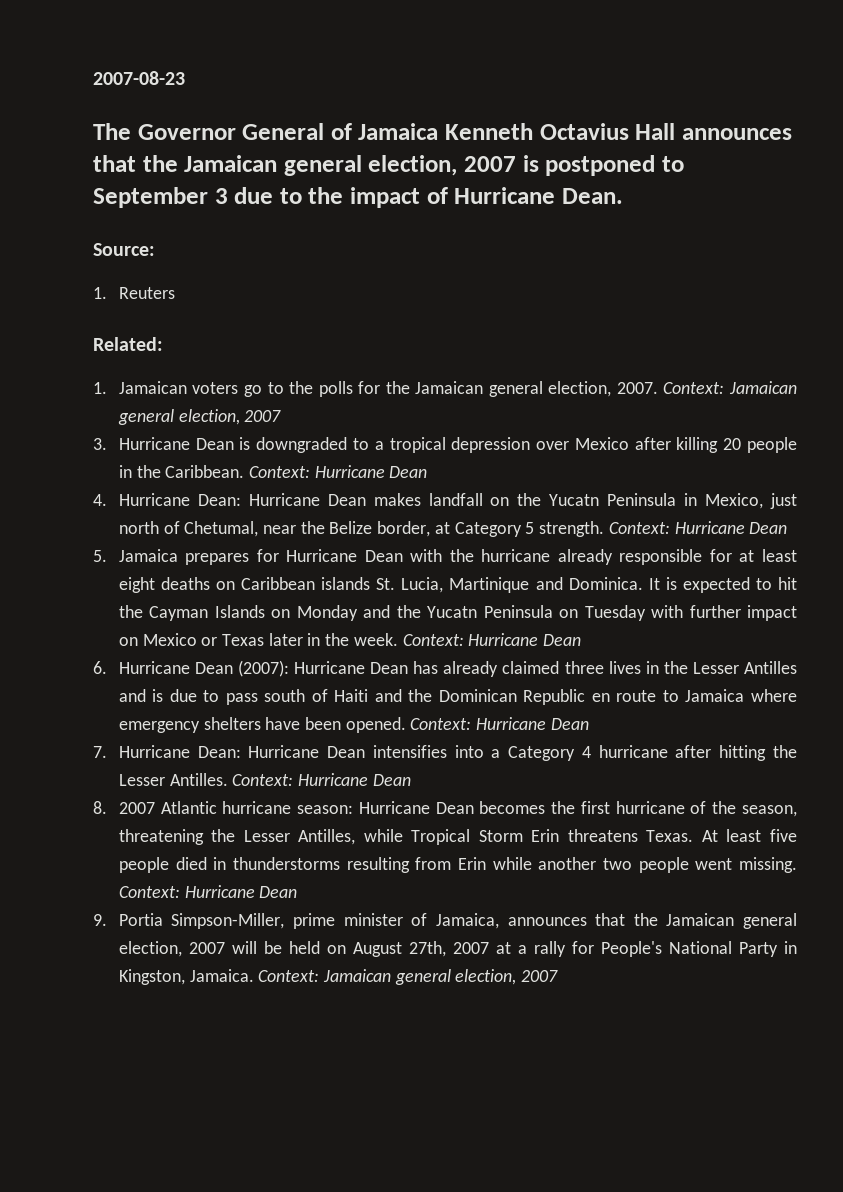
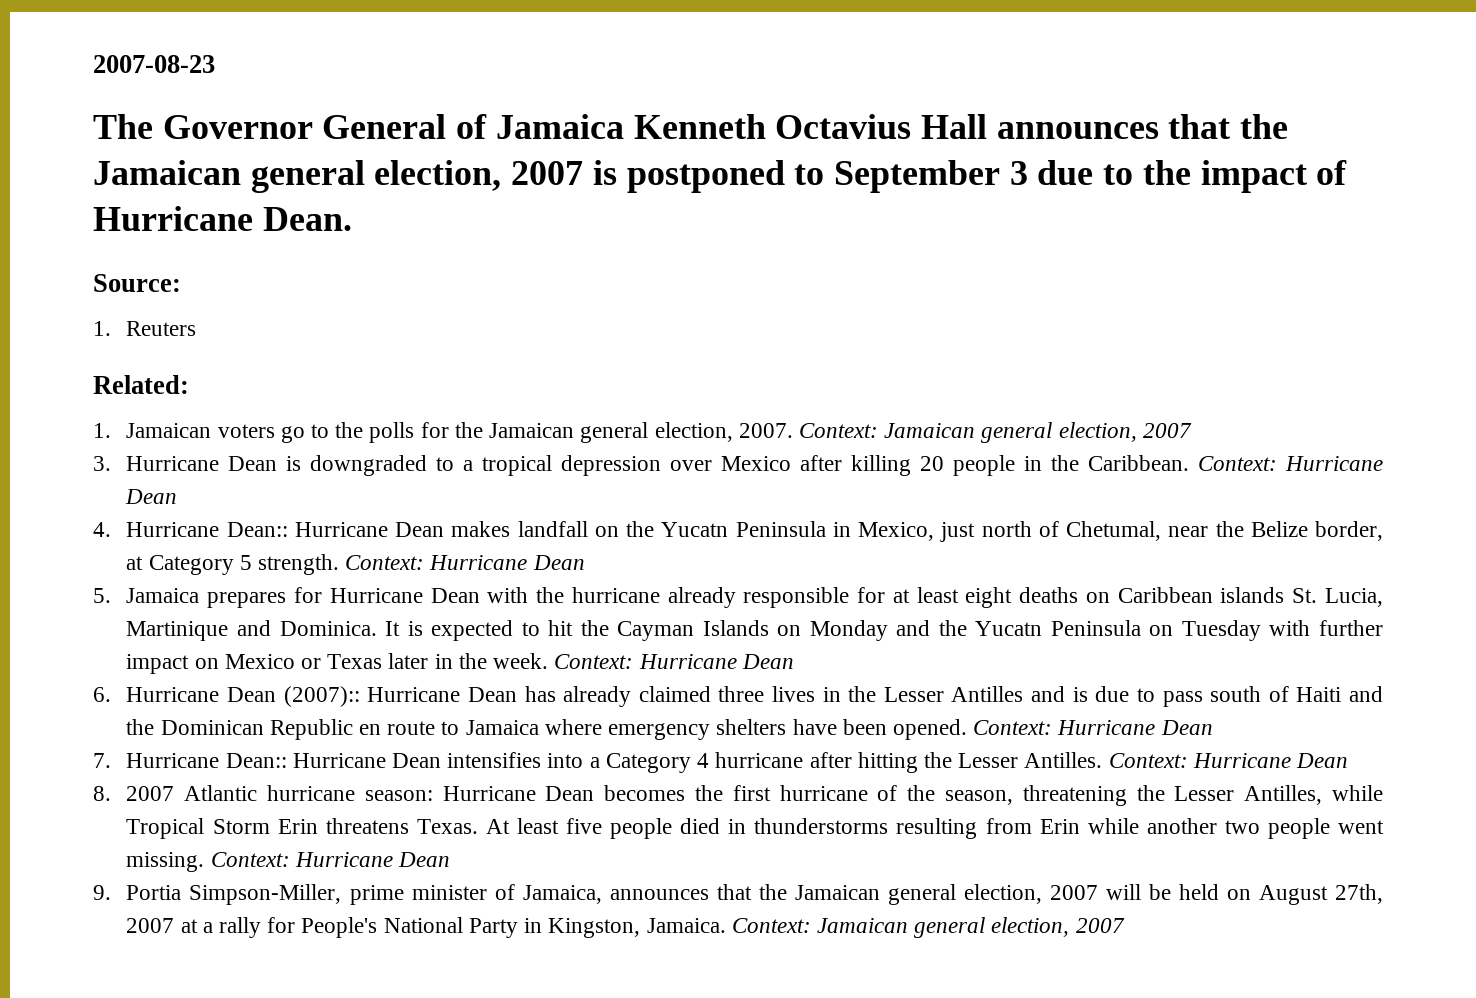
- 4. Hurricane Dean: Hurricane Dean makes landfall on the Yucatn Peninsula in Mexico, just north of Chetumal, near the Belize border, at Category 5 strength.
+ 4. Hurricane Dean:: Hurricane Dean makes landfall on the Yucatn Peninsula in Mexico, just north of Chetumal, near the Belize border, at Category 5 strength.
- 6. Hurricane Dean (2007): Hurricane Dean has already claimed three lives in the Lesser Antilles and is due to pass south of Haiti and the Dominican Republic en route to Jamaica where emergency shelters have been opened.
+ 6. Hurricane Dean (2007):: Hurricane Dean has already claimed three lives in the Lesser Antilles and is due to pass south of Haiti and the Dominican Republic en route to Jamaica where emergency shelters have been opened.
- 7. Hurricane Dean: Hurricane Dean intensifies into a Category 4 hurricane after hitting the Lesser Antilles.
+ 7. Hurricane Dean:: Hurricane Dean intensifies into a Category 4 hurricane after hitting the Lesser Antilles.

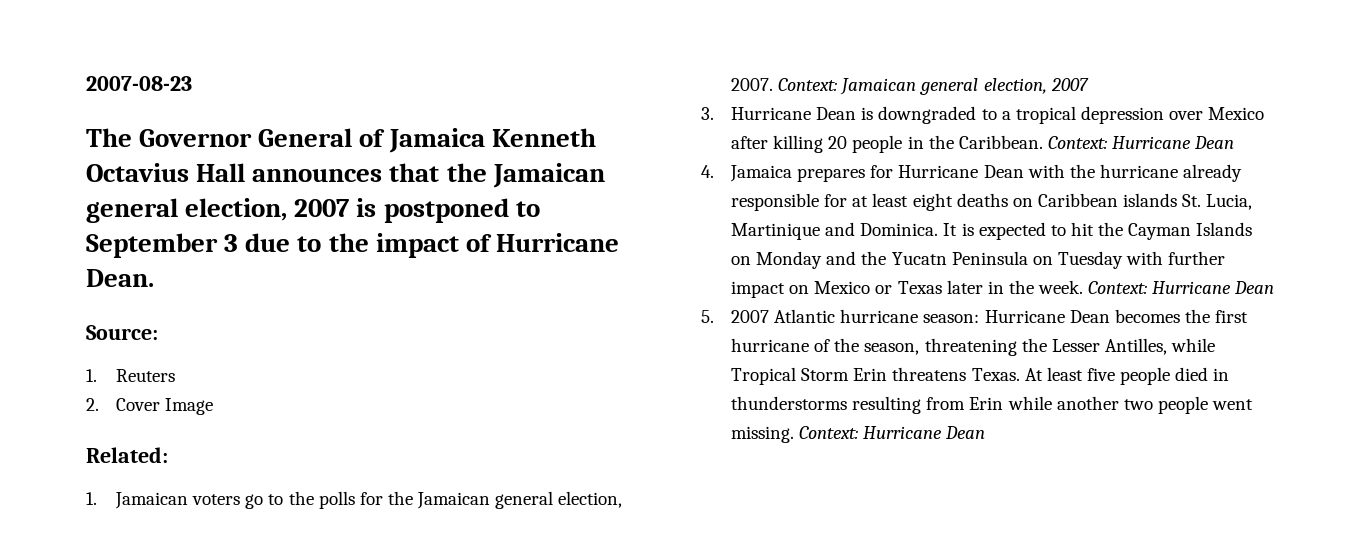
+ 2. Cover Image
- 4. Hurricane Dean:: Hurricane Dean makes landfall on the Yucatn Peninsula in Mexico, just north of Chetumal, near the Belize border, at Category 5 strength. Context: Hurricane Dean
- 5. Jamaica prepares for Hurricane Dean with the hurricane already responsible for at least eight deaths on Caribbean islands St. Lucia, Martinique and Dominica.
+ 4. Jamaica prepares for Hurricane Dean with the hurricane already responsible for at least eight deaths on Caribbean islands St. Lucia, Martinique and Dominica.
- 6. Hurricane Dean (2007):: Hurricane Dean has already claimed three lives in the Lesser Antilles and is due to pass south of Haiti and the Dominican Republic en route to Jamaica where emergency shelters have been opened. Context: Hurricane Dean
- 7. Hurricane Dean:: Hurricane Dean intensifies into a Category 4 hurricane after hitting the Lesser Antilles. Context: Hurricane Dean
- 8. 2007 Atlantic hurricane season: Hurricane Dean becomes the first hurricane of the season, threatening the Lesser Antilles, while Tropical Storm Erin threatens Texas.
+ 5. 2007 Atlantic hurricane season: Hurricane Dean becomes the first hurricane of the season, threatening the Lesser Antilles, while Tropical Storm Erin threatens Texas.
- 9. Portia Simpson-Miller, prime minister of Jamaica, announces that the Jamaican general election, 2007 will be held on August 27th, 2007 at a rally for People's National Party in Kingston, Jamaica. Context: Jamaican general election, 2007

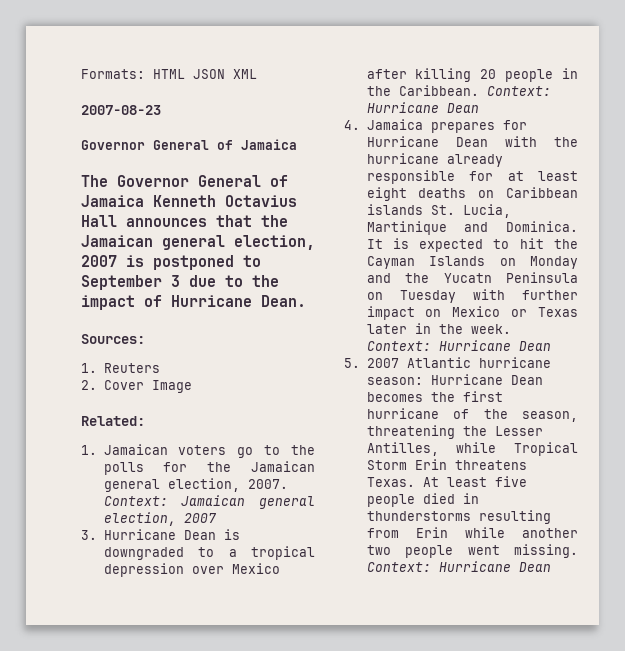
+ Formats: HTML JSON XML
  2007-08-23
+ Governor General of Jamaica
- Source:
+ Sources:

